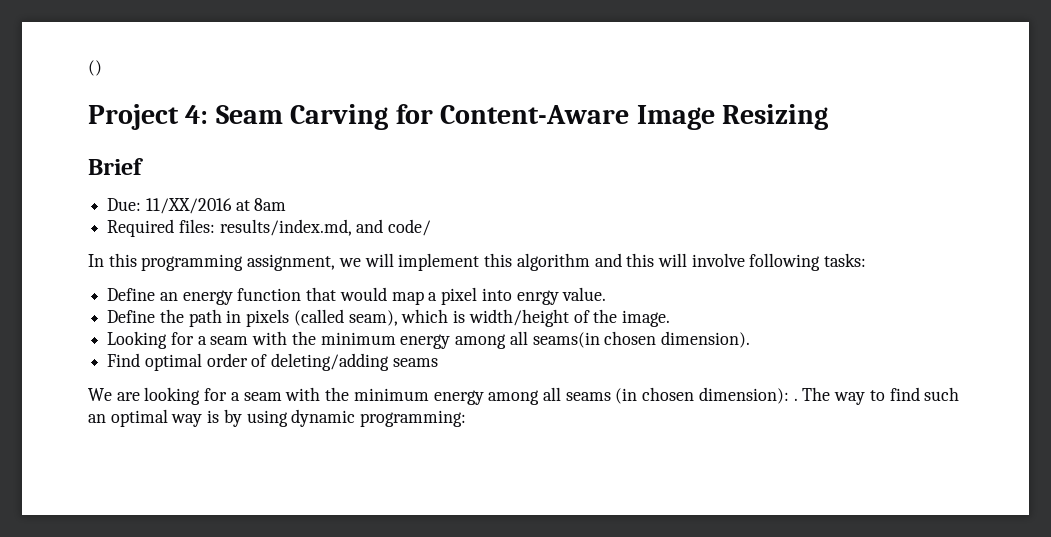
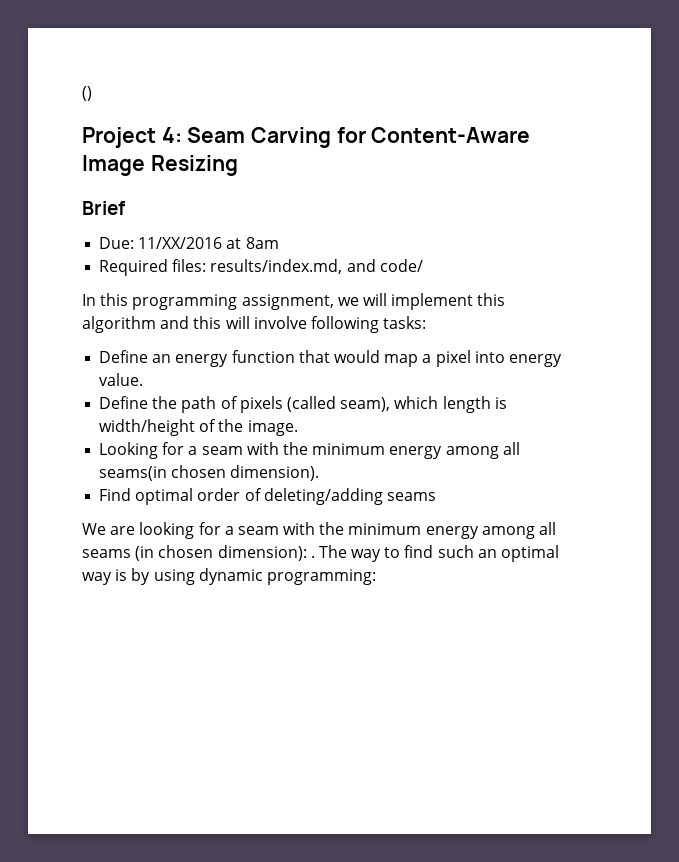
- Define an energy function that would map a pixel into enrgy value.
+ Define an energy function that would map a pixel into energy value.
- Define the path in pixels (called seam), which is width/height of the image.
+ Define the path of pixels (called seam), which length is width/height of the image.

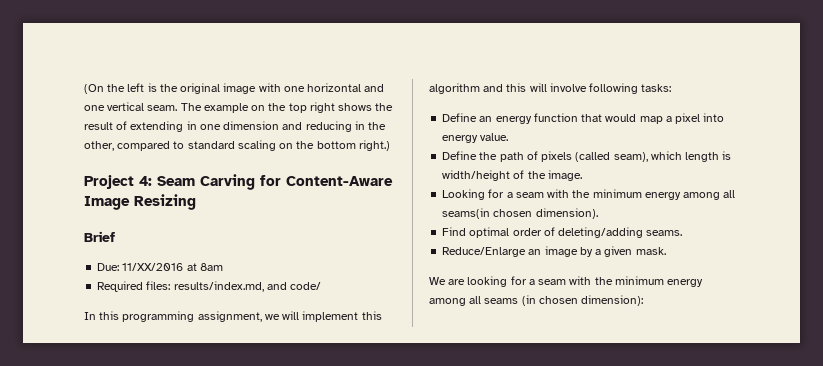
- ()
+ (On the left is the original image with one horizontal and one vertical seam. The example on the top right shows the result of extending in one dimension and reducing in the other, compared to standard scaling on the bottom right.)
- Find optimal order of deleting/adding seams
+ Find optimal order of deleting/adding seams.
+ Reduce/Enlarge an image by a given mask.
- We are looking for a seam with the minimum energy among all seams (in chosen dimension): . The way to find such an optimal way is by using dynamic programming:
+ We are looking for a seam with the minimum energy among all seams (in chosen dimension):

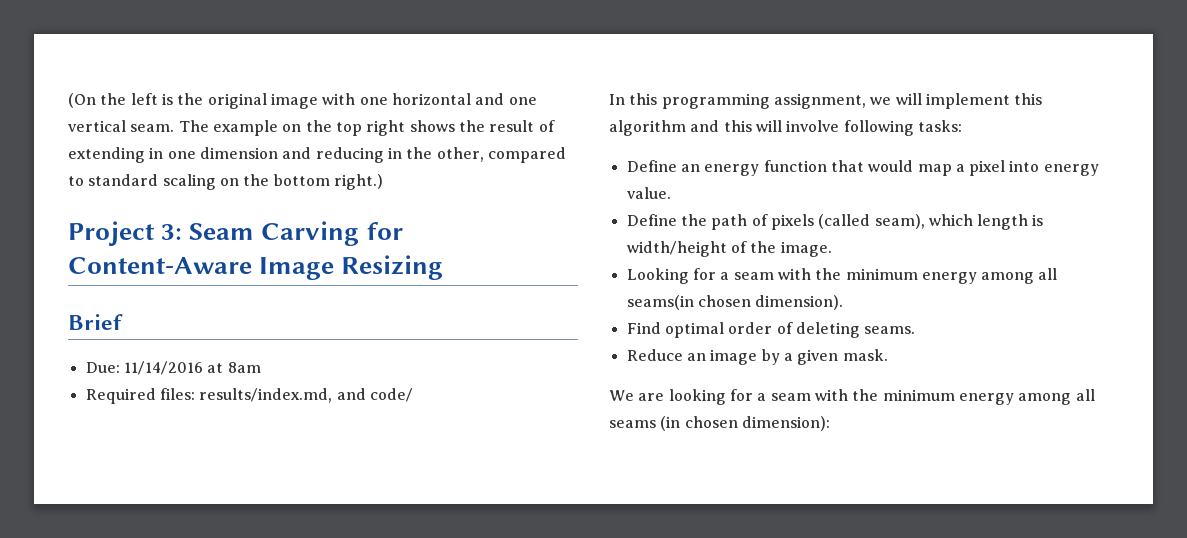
- Project 4: Seam Carving for Content-Aware Image Resizing
+ Project 3: Seam Carving for Content-Aware Image Resizing
- Due: 11/XX/2016 at 8am
+ Due: 11/14/2016 at 8am
- Find optimal order of deleting/adding seams.
+ Find optimal order of deleting seams.
- Reduce/Enlarge an image by a given mask.
+ Reduce an image by a given mask.

